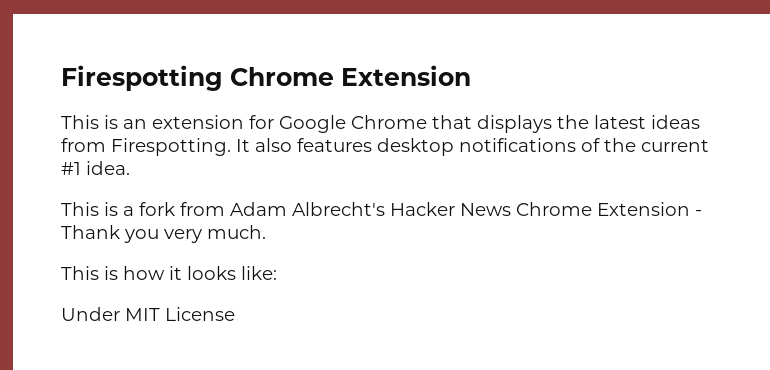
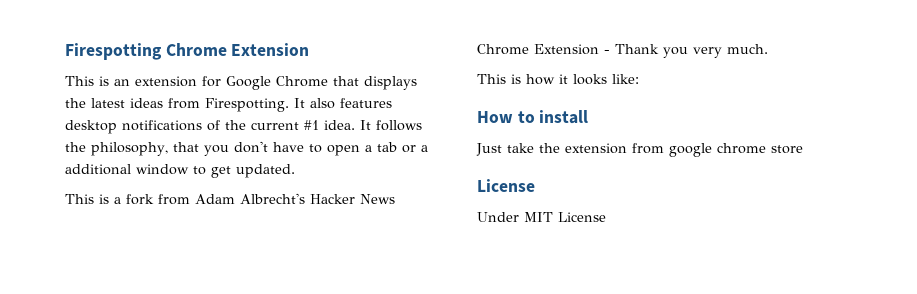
+ It follows the philosophy, that you don't have to open a tab or a additional window to get updated.
+ How to install
+ Just take the extension from google chrome store
+ License

